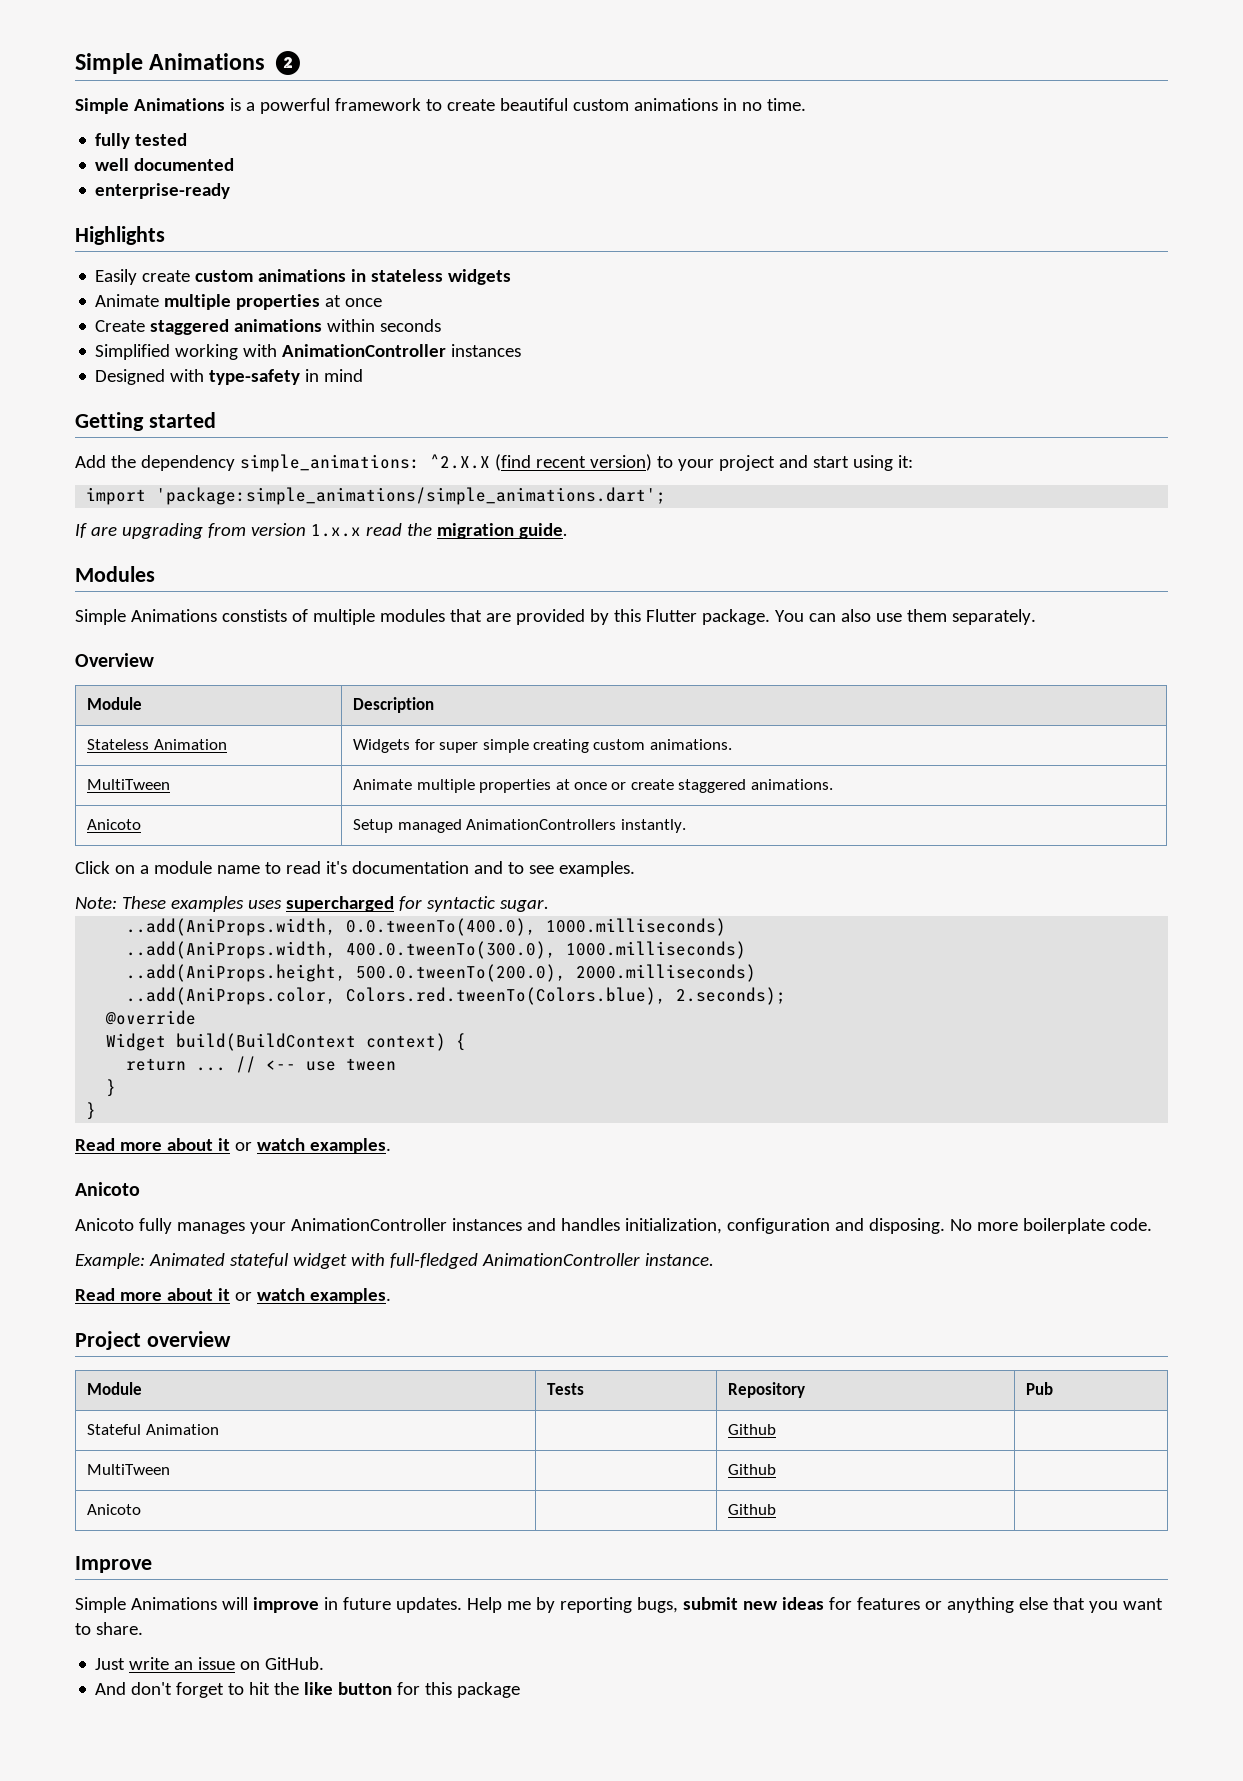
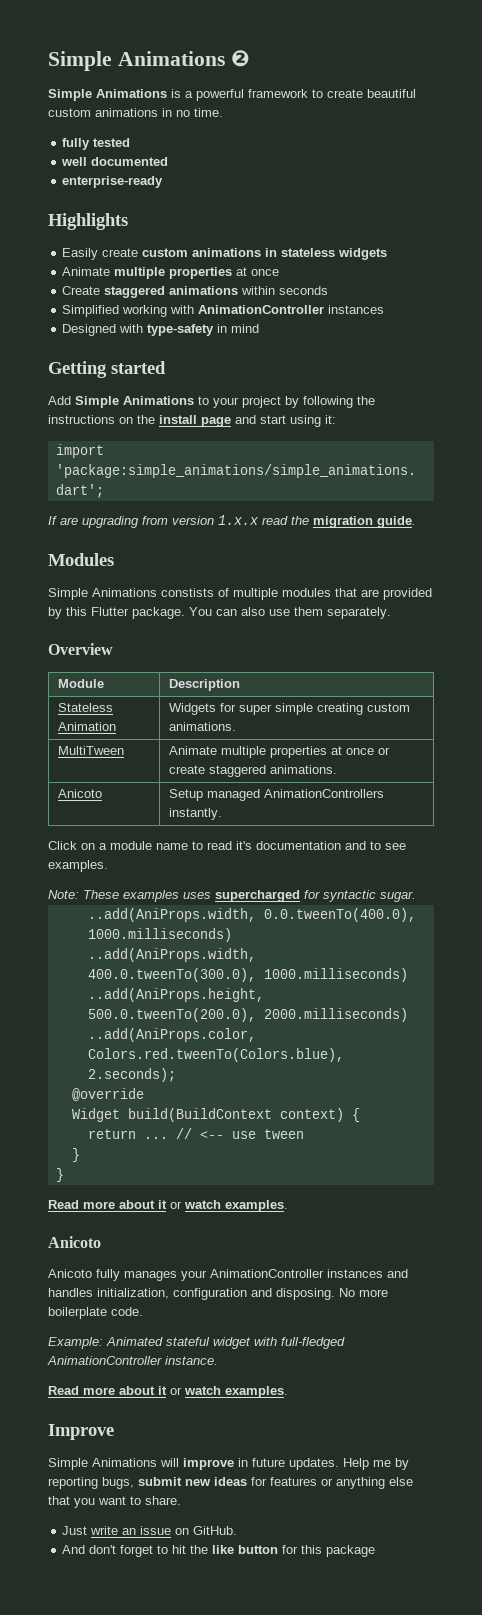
- Add the dependency simple_animations: ^2.X.X (find recent version) to your project and start using it:
+ Add Simple Animations to your project by following the instructions on the install page and start using it:
- Project overview
- Module | Tests | Repository | Pub
- Stateful Animation | | Github |
- MultiTween | | Github |
- Anicoto | | Github |

